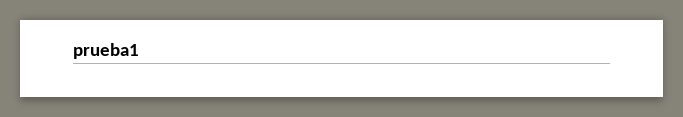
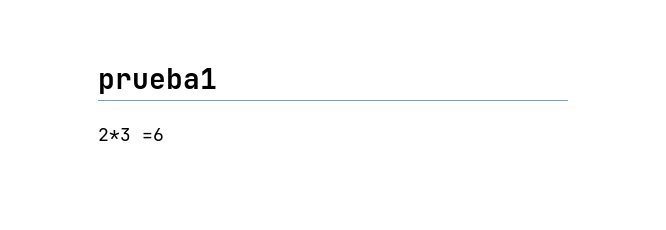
+ 2*3 =6

